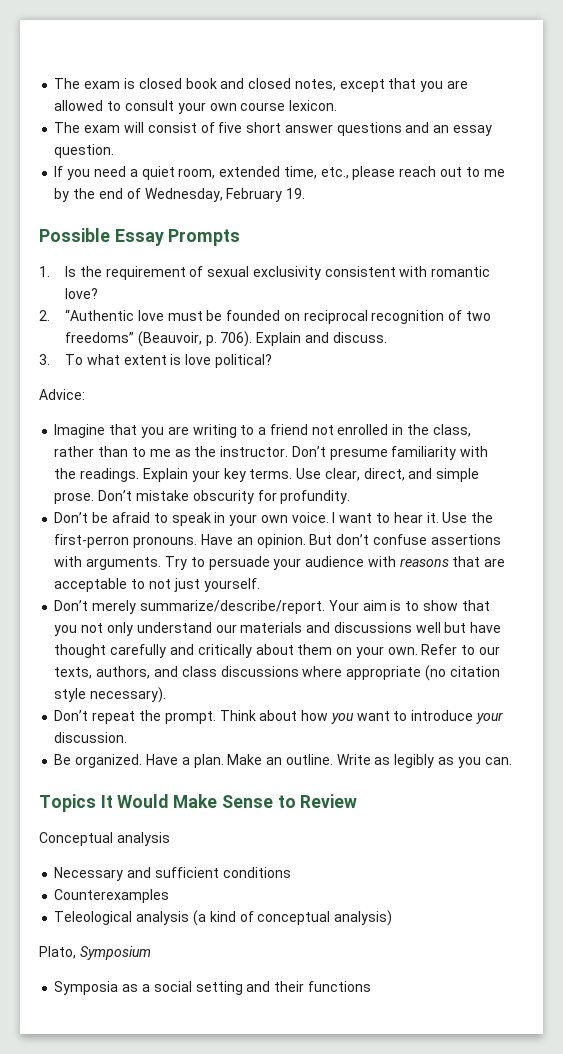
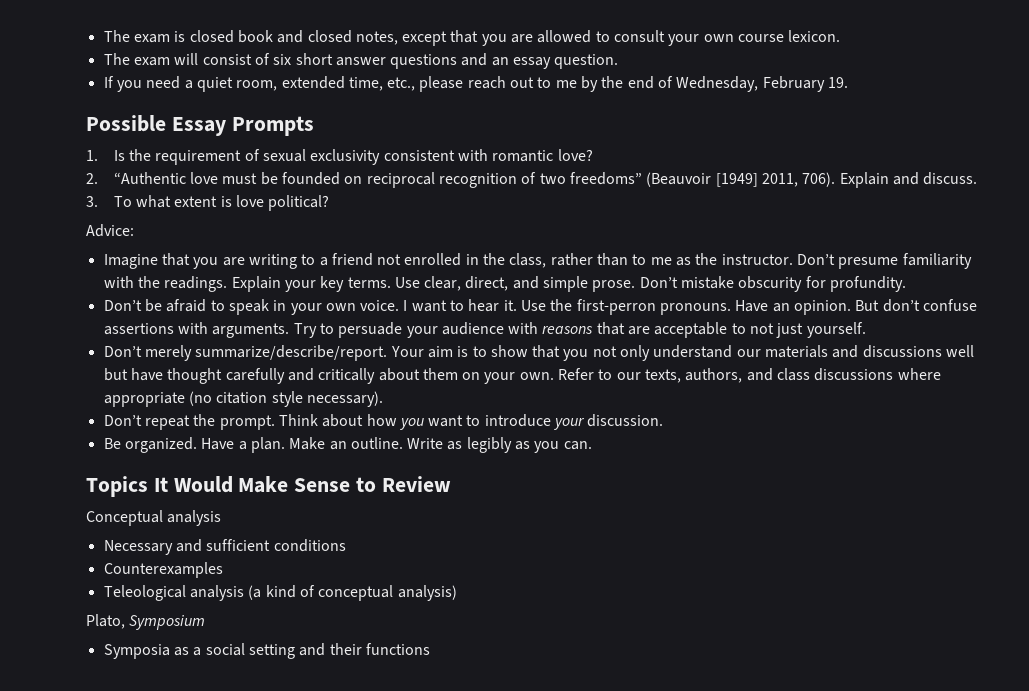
- The exam will consist of five short answer questions and an essay question.
+ The exam will consist of six short answer questions and an essay question.
- 2. “Authentic love must be founded on reciprocal recognition of two freedoms” (Beauvoir, p. 706).
+ 2. “Authentic love must be founded on reciprocal recognition of two freedoms” (Beauvoir [1949] 2011, 706).

